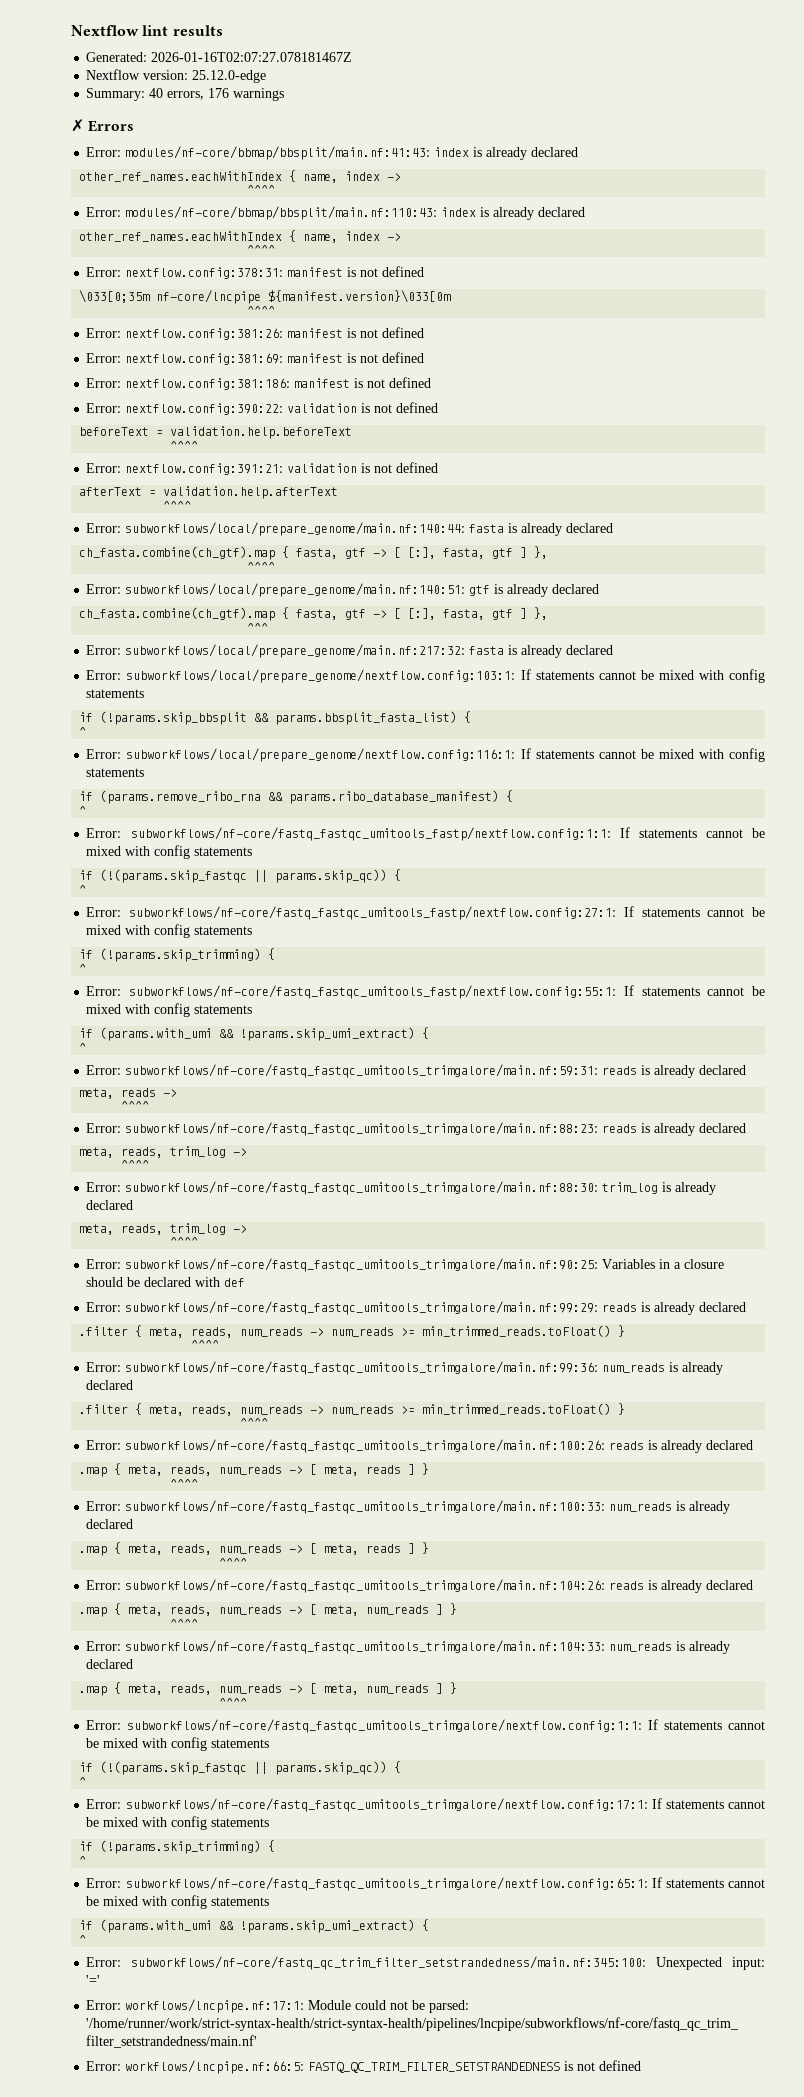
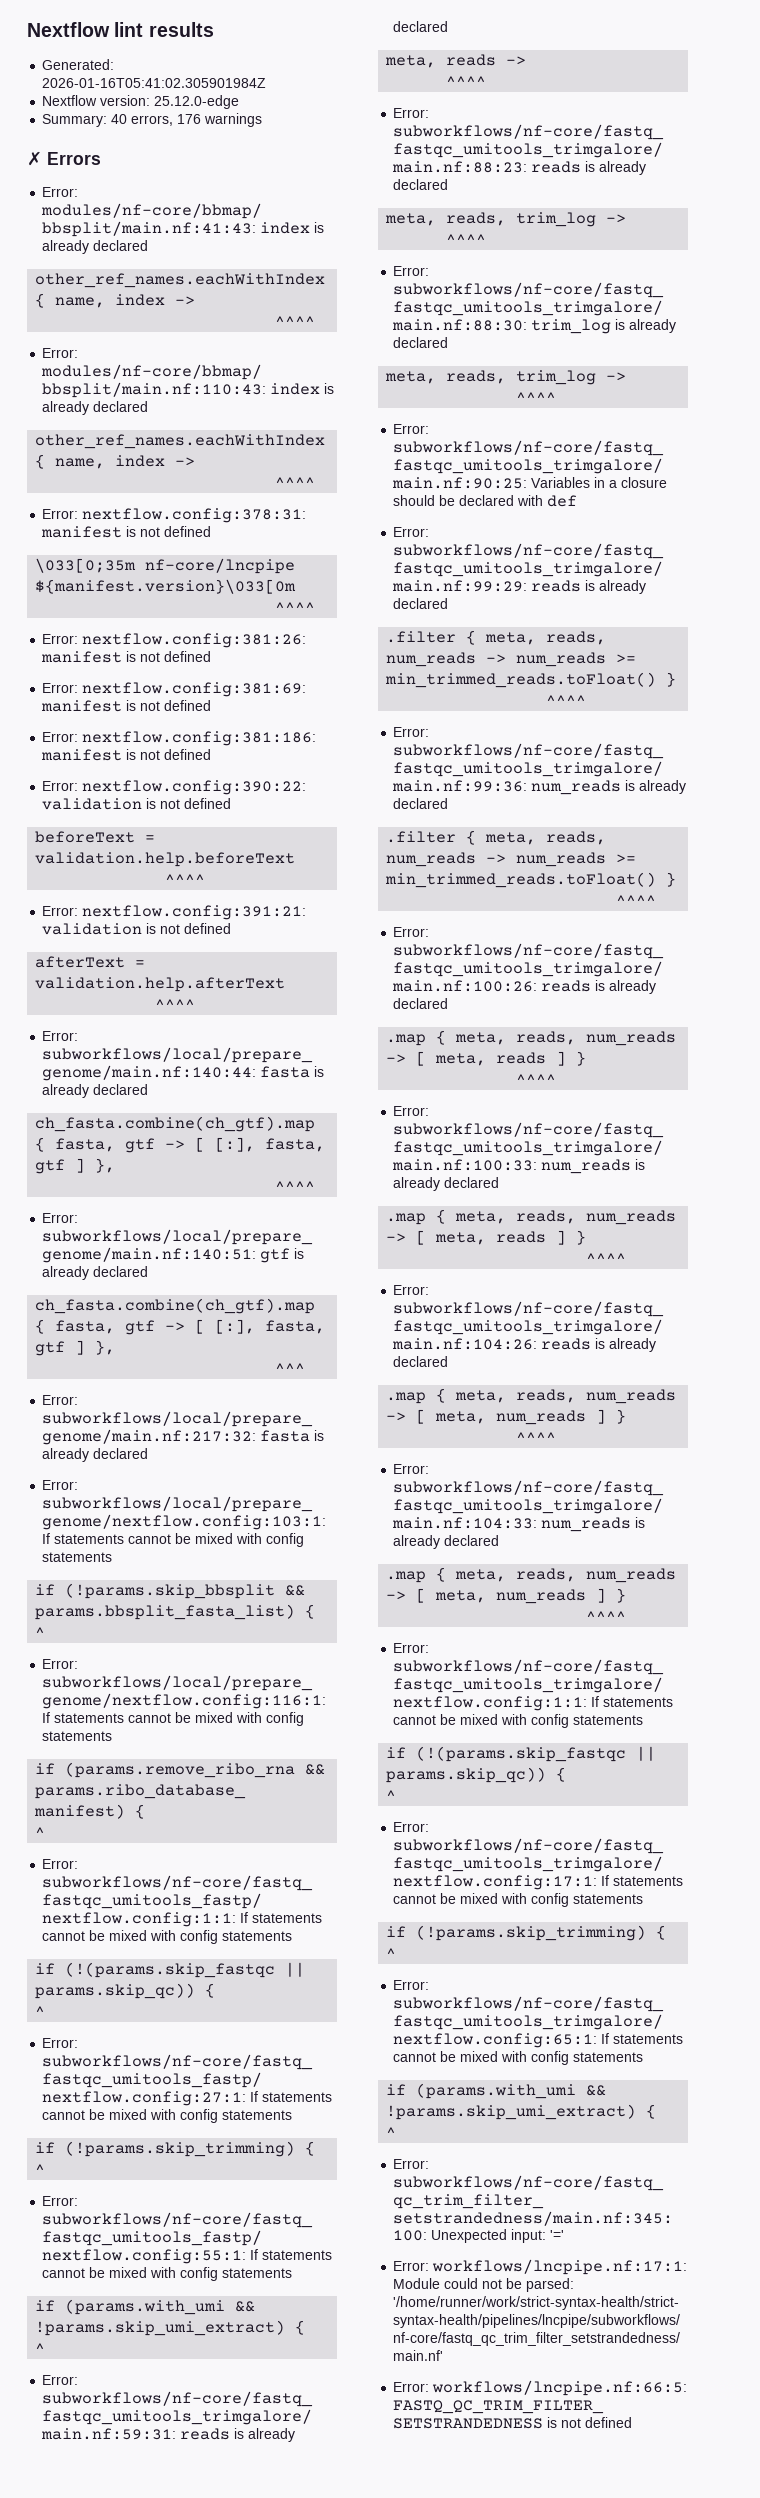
- Generated: 2026-01-16T02:07:27.078181467Z
+ Generated: 2026-01-16T05:41:02.305901984Z

